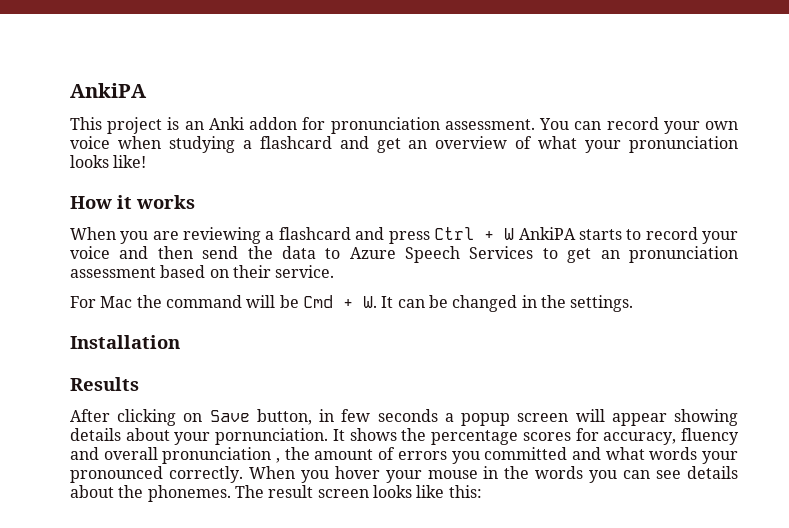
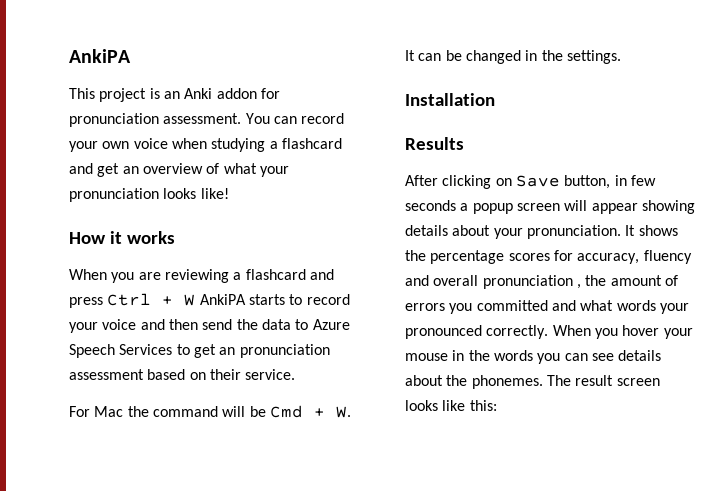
- After clicking on Save button, in few seconds a popup screen will appear showing details about your pornunciation.
+ After clicking on Save button, in few seconds a popup screen will appear showing details about your pronunciation.

